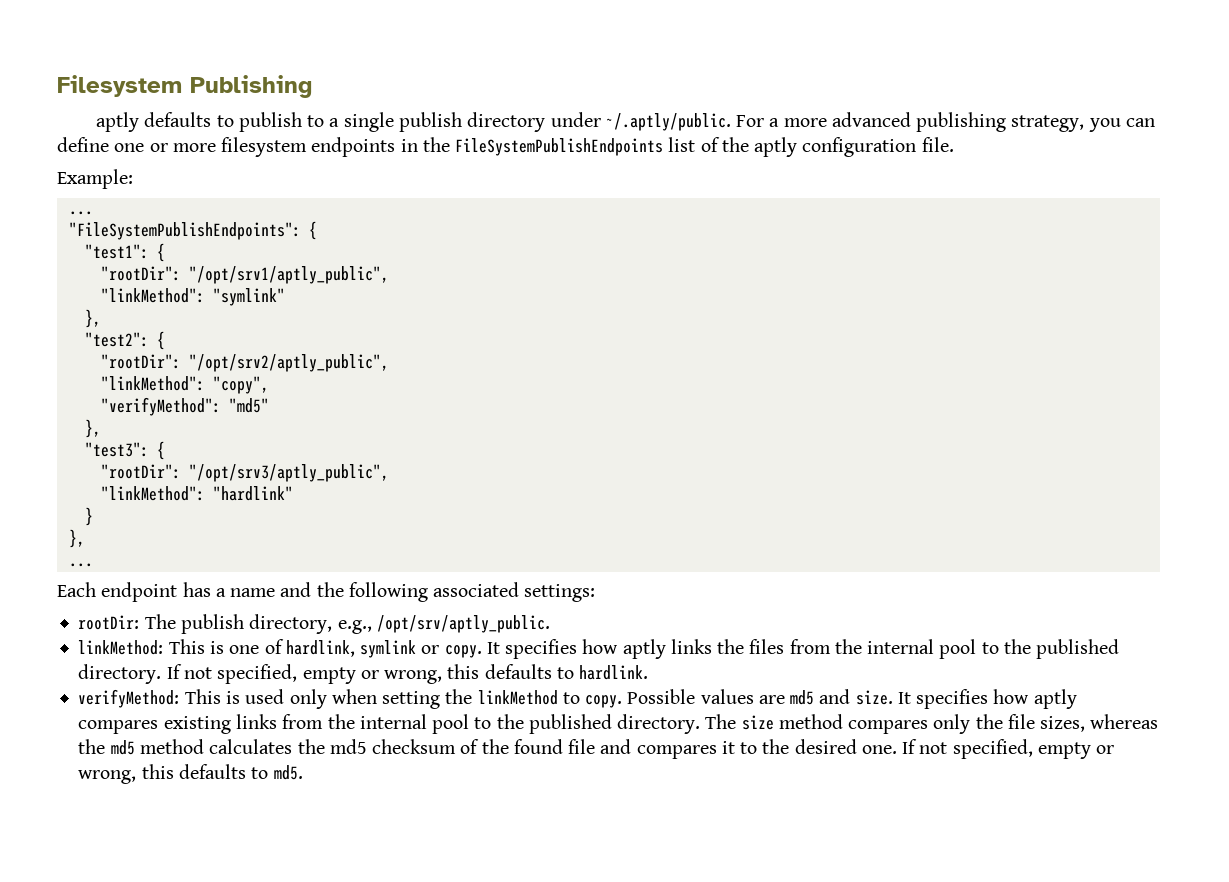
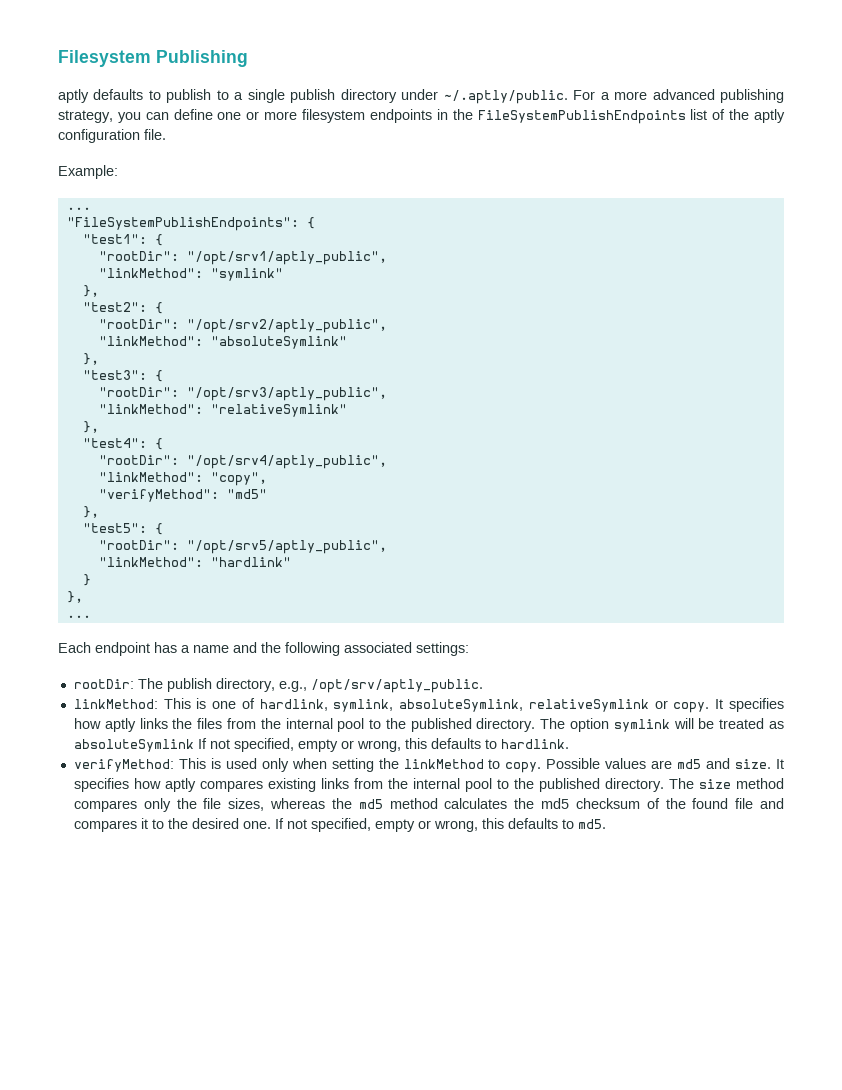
- "linkMethod": "copy",
- "verifyMethod": "md5"
+ "linkMethod": "absoluteSymlink"
+ "linkMethod": "relativeSymlink"
+ },
+ "test4": {
+ "rootDir": "/opt/srv4/aptly_public",
+ "linkMethod": "copy",
+ "verifyMethod": "md5"
+ },
+ "test5": {
+ "rootDir": "/opt/srv5/aptly_public",
- linkMethod: This is one of hardlink, symlink or copy.
+ linkMethod: This is one of hardlink, symlink, absoluteSymlink, relativeSymlink or copy.
- If not specified, empty or wrong, this defaults to hardlink.
+ The option symlink will be treated as absoluteSymlink If not specified, empty or wrong, this defaults to hardlink.

